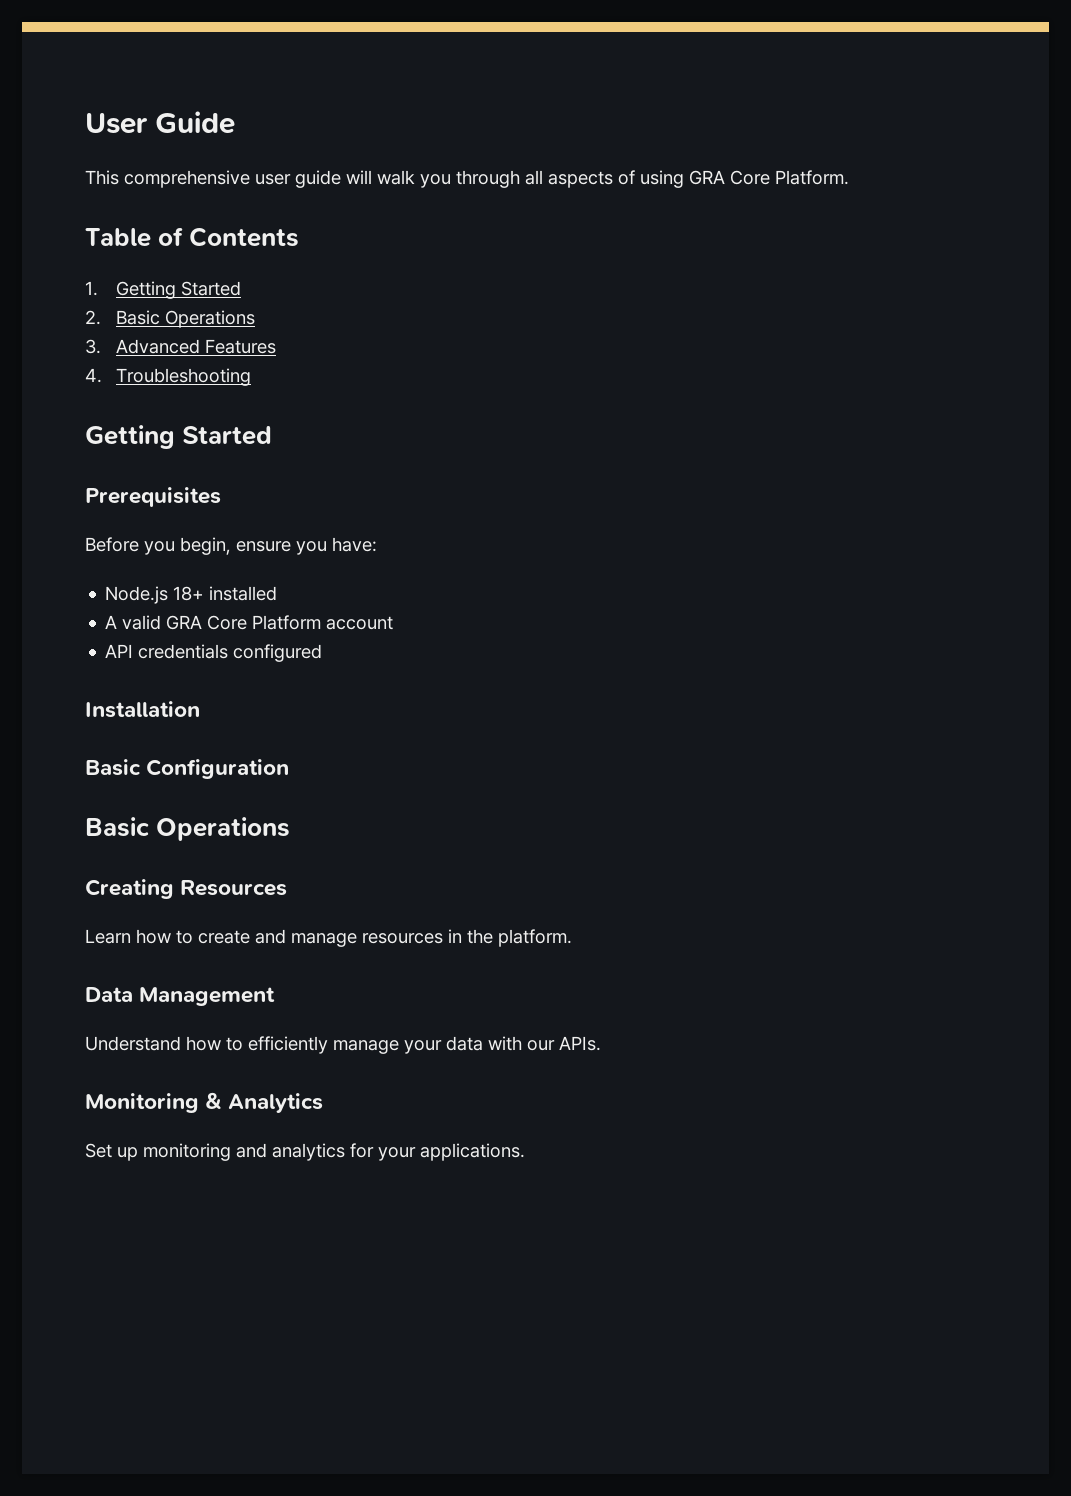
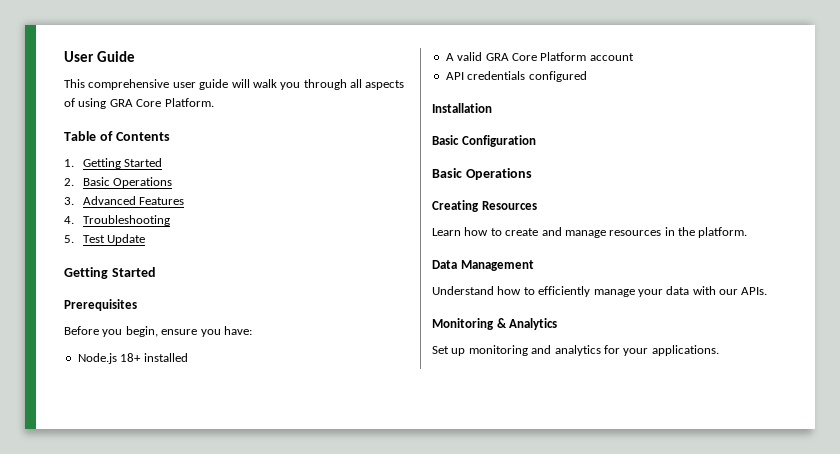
+ 5. Test Update

